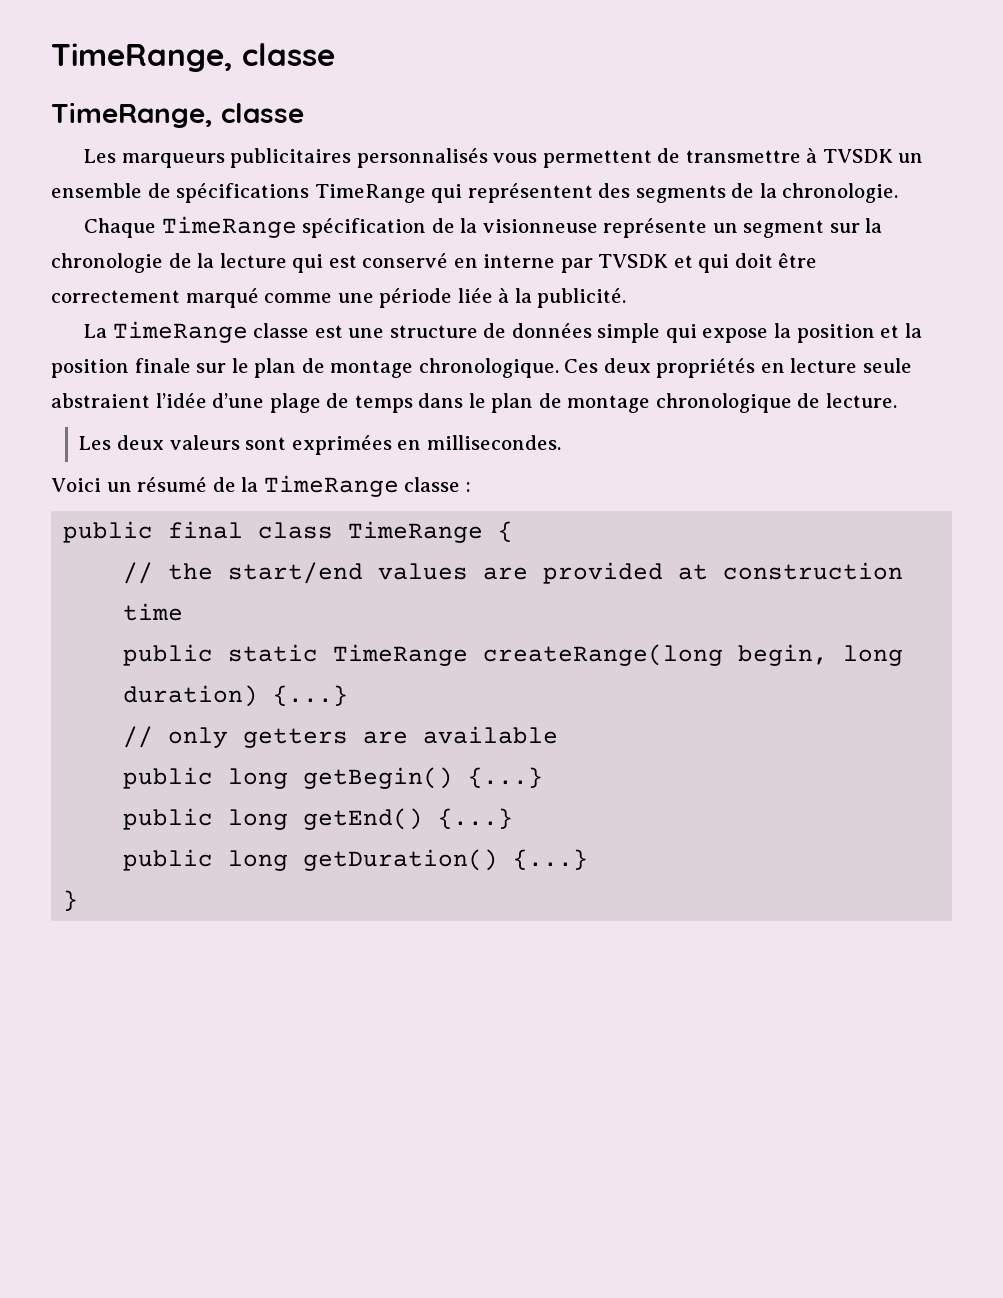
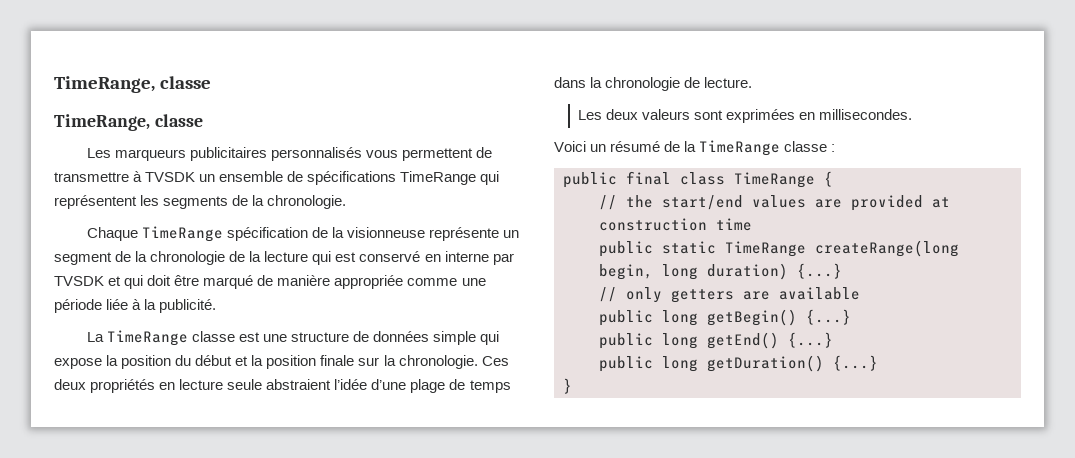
- Les marqueurs publicitaires personnalisés vous permettent de transmettre à TVSDK un ensemble de spécifications TimeRange qui représentent des segments de la chronologie.
+ Les marqueurs publicitaires personnalisés vous permettent de transmettre à TVSDK un ensemble de spécifications TimeRange qui représentent les segments de la chronologie.
- Chaque TimeRange spécification de la visionneuse représente un segment sur la chronologie de la lecture qui est conservé en interne par TVSDK et qui doit être correctement marqué comme une période liée à la publicité.
+ Chaque TimeRange spécification de la visionneuse représente un segment de la chronologie de la lecture qui est conservé en interne par TVSDK et qui doit être marqué de manière appropriée comme une période liée à la publicité.
- La TimeRange classe est une structure de données simple qui expose la position et la position finale sur le plan de montage chronologique.
+ La TimeRange classe est une structure de données simple qui expose la position du début et la position finale sur la chronologie.
- Ces deux propriétés en lecture seule abstraient l’idée d’une plage de temps dans le plan de montage chronologique de lecture.
+ Ces deux propriétés en lecture seule abstraient l’idée d’une plage de temps dans la chronologie de lecture.

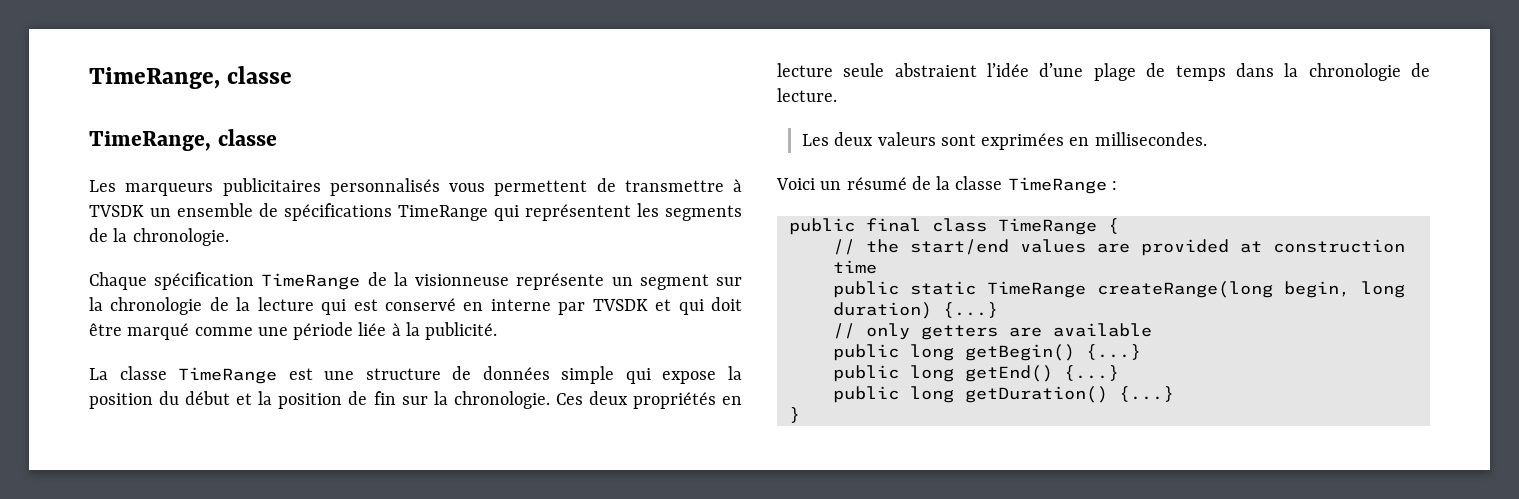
- Chaque TimeRange spécification de la visionneuse représente un segment de la chronologie de la lecture qui est conservé en interne par TVSDK et qui doit être marqué de manière appropriée comme une période liée à la publicité.
+ Chaque spécification TimeRange de la visionneuse représente un segment sur la chronologie de la lecture qui est conservé en interne par TVSDK et qui doit être marqué comme une période liée à la publicité.
- La TimeRange classe est une structure de données simple qui expose la position du début et la position finale sur la chronologie.
+ La classe TimeRange est une structure de données simple qui expose la position du début et la position de fin sur la chronologie.
- Voici un résumé de la TimeRange classe :
+ Voici un résumé de la classe TimeRange :

